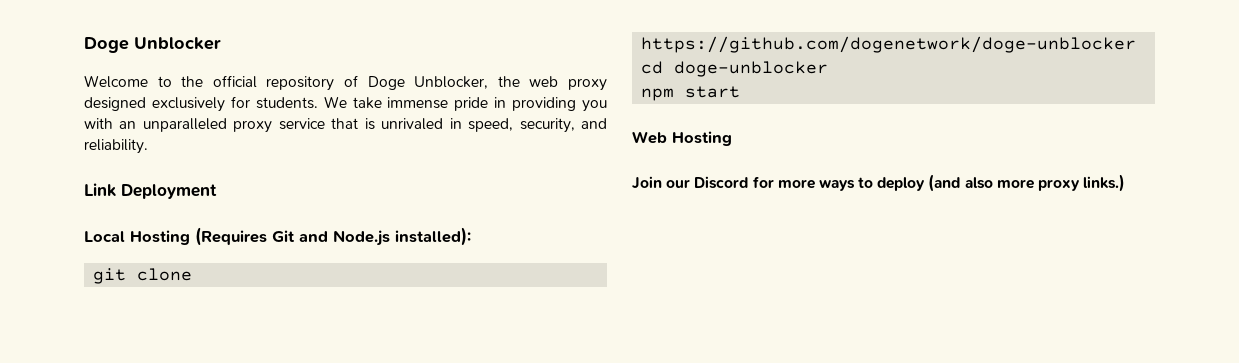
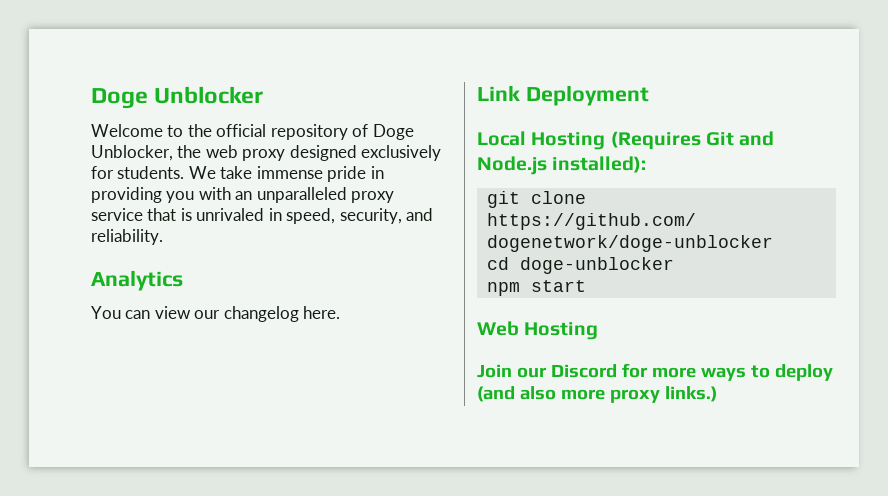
+ Analytics
+ You can view our changelog here.

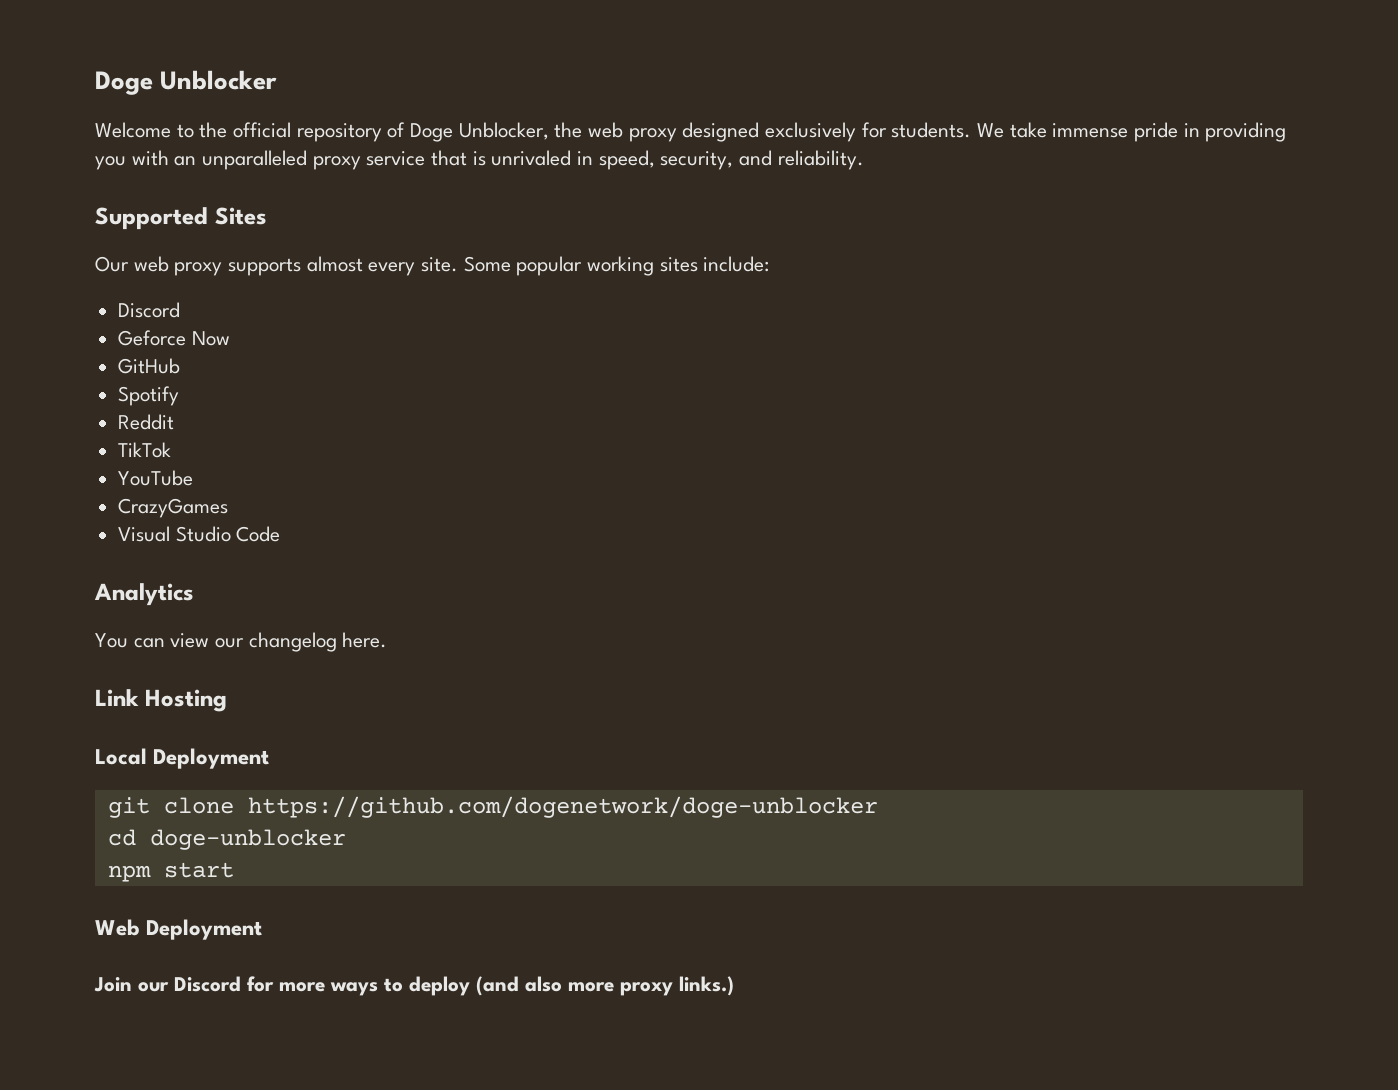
+ Supported Sites
+ Our web proxy supports almost every site. Some popular working sites include:
+ Discord
+ Geforce Now
+ GitHub
+ Spotify
+ Reddit
+ TikTok
+ YouTube
+ CrazyGames
+ Visual Studio Code
- Link Deployment
+ Link Hosting
- Local Hosting (Requires Git and Node.js installed):
+ Local Deployment
- Web Hosting
+ Web Deployment

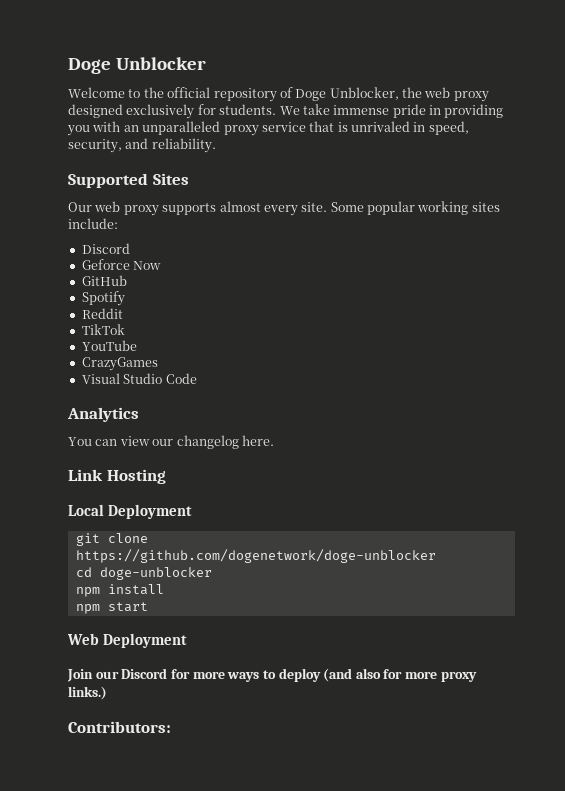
+ npm install
- Join our Discord for more ways to deploy (and also more proxy links.)
+ Join our Discord for more ways to deploy (and also for more proxy links.)
+ Contributors:

